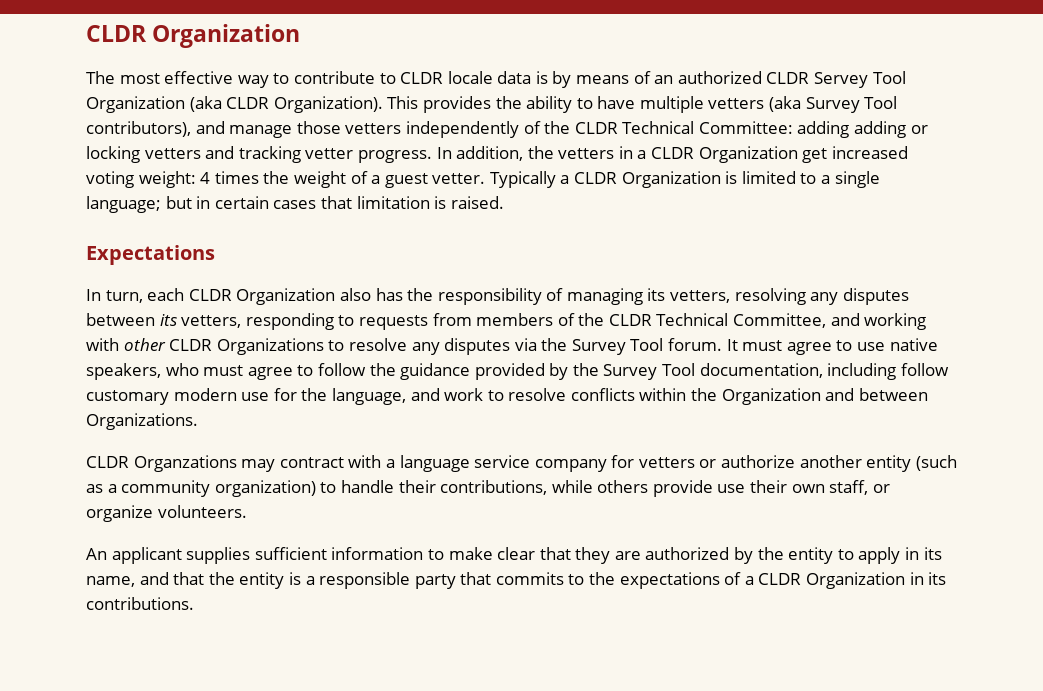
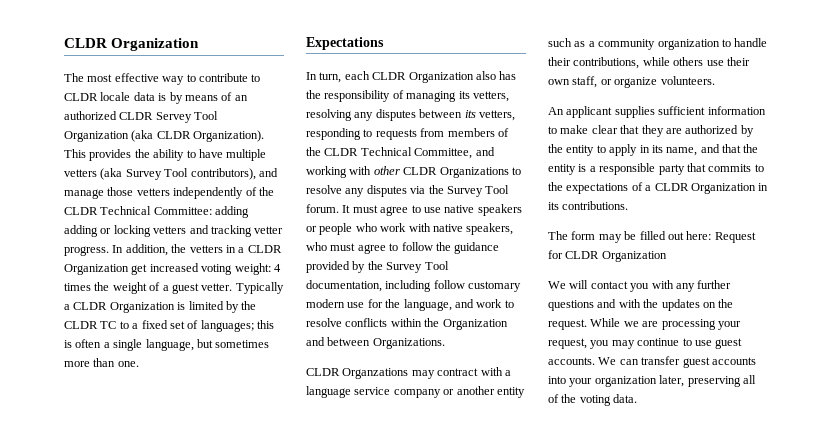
- Typically a CLDR Organization is limited to a single language; but in certain cases that limitation is raised.
+ Typically a CLDR Organization is limited by the CLDR TC to a fixed set of languages; this is often a single language, but sometimes more than one.
- It must agree to use native speakers, who must agree to follow the guidance provided by the Survey Tool documentation, including follow customary modern use for the language, and work to resolve conflicts within the Organization and between Organizations.
+ It must agree to use native speakers or people who work with native speakers, who must agree to follow the guidance provided by the Survey Tool documentation, including follow customary modern use for the language, and work to resolve conflicts within the Organization and between Organizations.
- CLDR Organzations may contract with a language service company for vetters or authorize another entity (such as a community organization) to handle their contributions, while others provide use their own staff, or organize volunteers.
+ CLDR Organzations may contract with a language service company or another entity such as a community organization to handle their contributions, while others use their own staff, or organize volunteers.
+ The form may be filled out here: Request for CLDR Organization
+ We will contact you with any further questions and with the updates on the request. While we are processing your request, you may continue to use guest accounts. We can transfer guest accounts into your organization later, preserving all of the voting data.

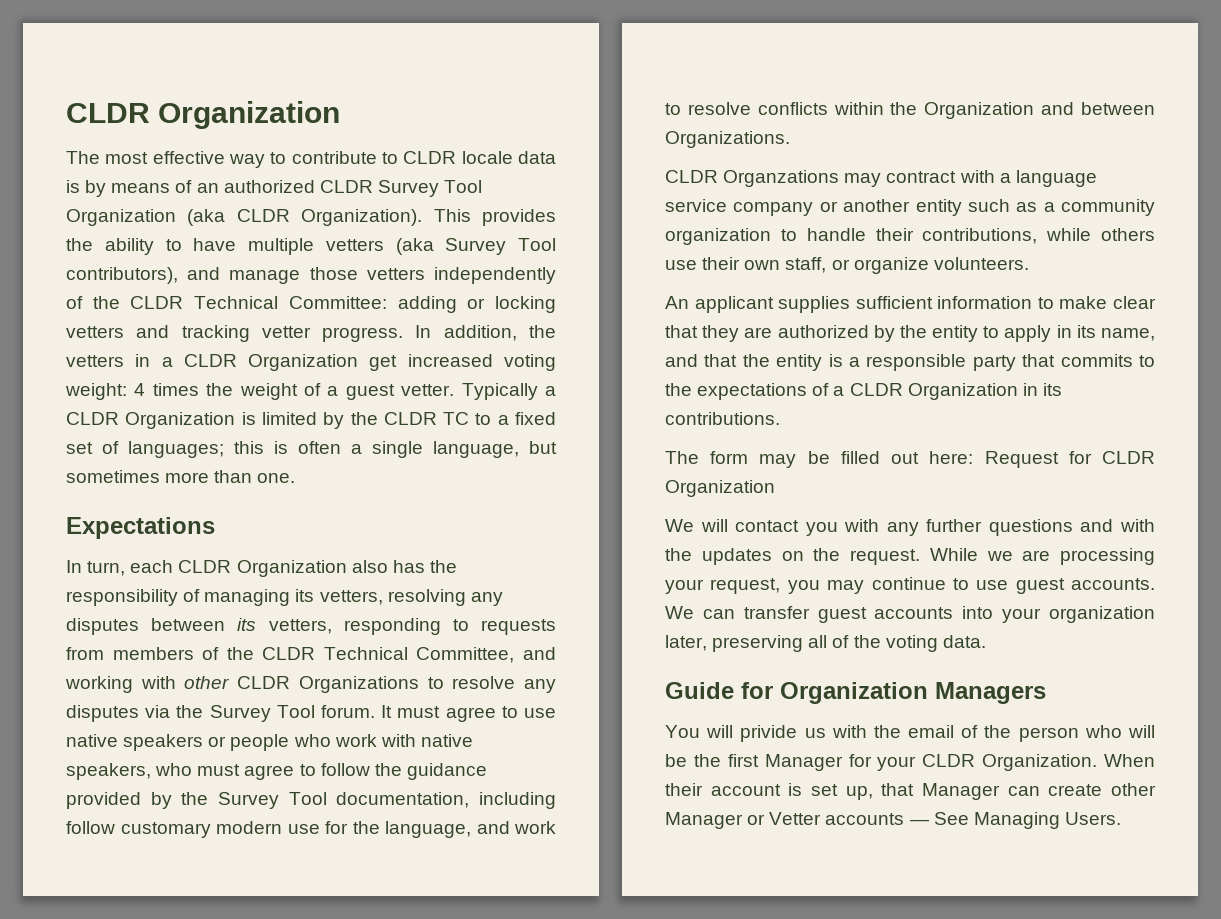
- The most effective way to contribute to CLDR locale data is by means of an authorized CLDR Servey Tool Organization (aka CLDR Organization).
+ The most effective way to contribute to CLDR locale data is by means of an authorized CLDR Survey Tool Organization (aka CLDR Organization).
- This provides the ability to have multiple vetters (aka Survey Tool contributors), and manage those vetters independently of the CLDR Technical Committee: adding adding or locking vetters and tracking vetter progress.
+ This provides the ability to have multiple vetters (aka Survey Tool contributors), and manage those vetters independently of the CLDR Technical Committee: adding or locking vetters and tracking vetter progress.
+ Guide for Organization Managers
+ You will privide us with the email of the person who will be the first Manager for your CLDR Organization. When their account is set up, that Manager can create other Manager or Vetter accounts — See Managing Users.

